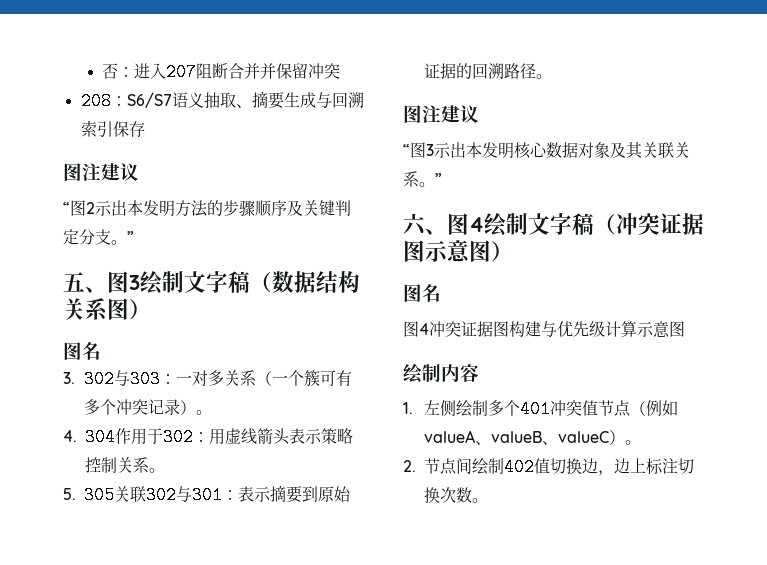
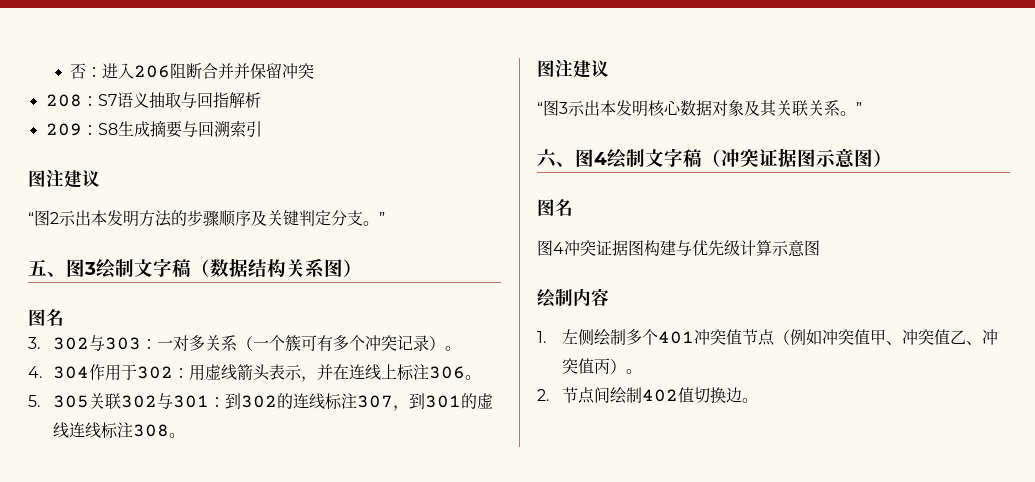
- 否：进入207阻断合并并保留冲突
+ 否：进入206阻断合并并保留冲突
- 208：S6/S7语义抽取、摘要生成与回溯索引保存
+ 208：S7语义抽取与回指解析
+ 209：S8生成摘要与回溯索引
- 4. 304作用于302：用虚线箭头表示策略控制关系。
+ 4. 304作用于302：用虚线箭头表示，并在连线上标注306。
- 5. 305关联302与301：表示摘要到原始证据的回溯路径。
+ 5. 305关联302与301：到302的连线标注307，到301的虚线连线标注308。
- 1.左侧绘制多个401冲突值节点（例如valueA、valueB、valueC）。
+ 1.左侧绘制多个401冲突值节点（例如冲突值甲、冲突值乙、冲突值丙）。
- 2.节点间绘制402值切换边，边上标注切换次数。
+ 2.节点间绘制402值切换边。

